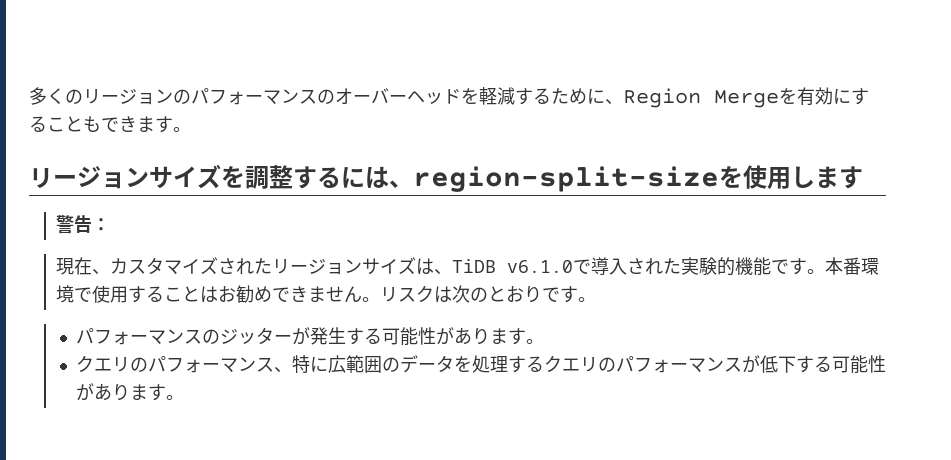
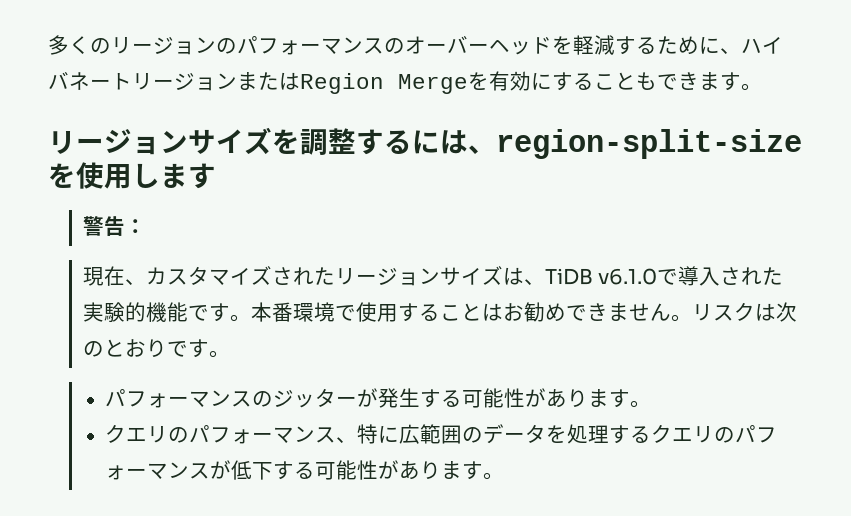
- 多くのリージョンのパフォーマンスのオーバーヘッドを軽減するために、Region Mergeを有効にすることもできます。
+ 多くのリージョンのパフォーマンスのオーバーヘッドを軽減するために、ハイバネートリージョンまたはRegion Mergeを有効にすることもできます。

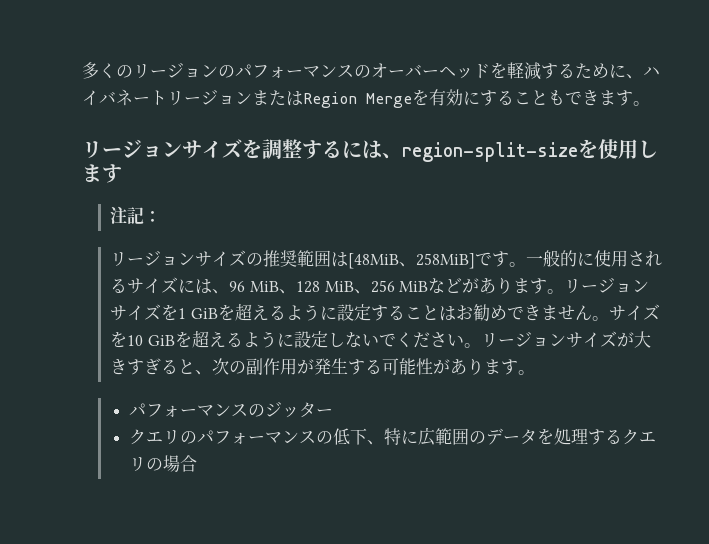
- 警告：
+ 注記：
- 現在、カスタマイズされたリージョンサイズは、TiDB v6.1.0で導入された実験的機能です。本番環境で使用することはお勧めできません。
+ リージョンサイズの推奨範囲は[48MiB、258MiB]です。一般的に使用されるサイズには、96 MiB、128 MiB、256 MiBなどがあります。リージョンサイズを1 GiBを超えるように設定することはお勧めできません。
- リスクは次のとおりです。
+ サイズを10 GiBを超えるように設定しないでください。リージョンサイズが大きすぎると、次の副作用が発生する可能性があります。
- パフォーマンスのジッターが発生する可能性があります。
- クエリのパフォーマンス、特に広範囲のデータを処理するクエリのパフォーマンスが低下する可能性があります。
+ パフォーマンスのジッター
+ クエリのパフォーマンスの低下、特に広範囲のデータを処理するクエリの場合

